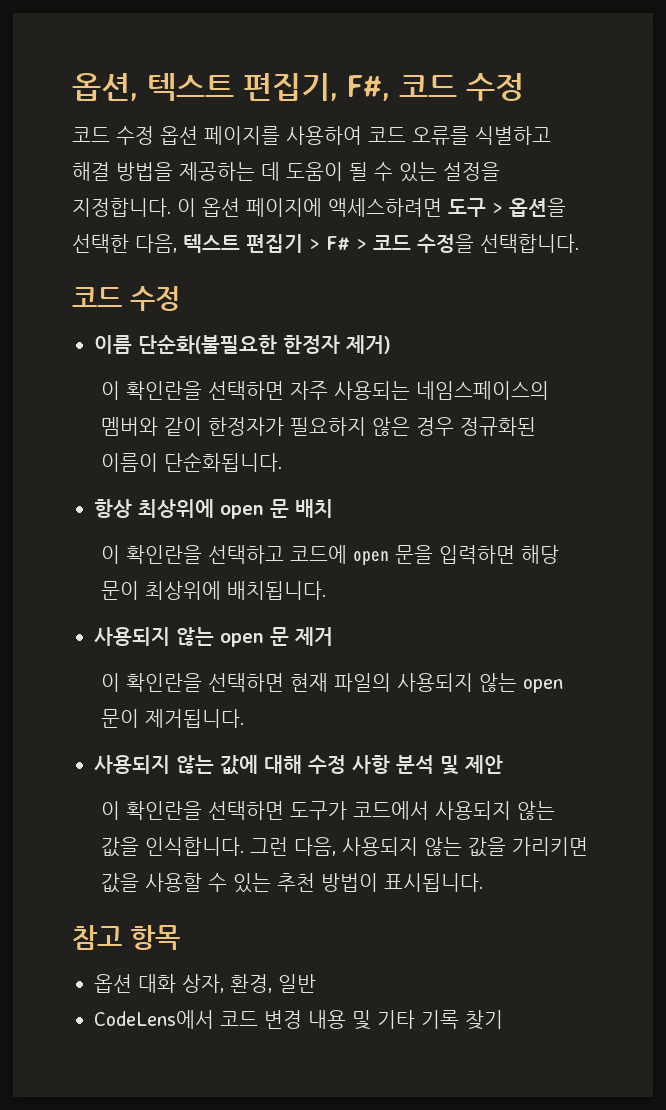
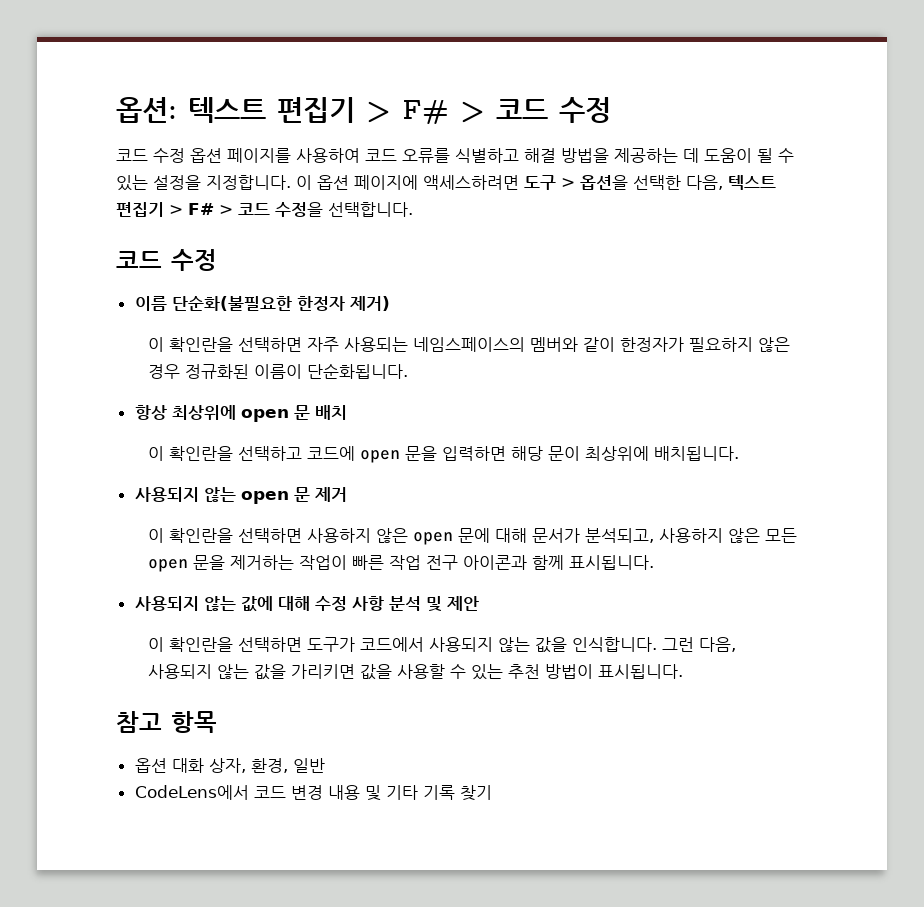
- 옵션, 텍스트 편집기, F#, 코드 수정
+ 옵션: 텍스트 편집기 > F# > 코드 수정
- 이 확인란을 선택하면 현재 파일의 사용되지 않는 open 문이 제거됩니다.
+ 이 확인란을 선택하면 사용하지 않은 open 문에 대해 문서가 분석되고, 사용하지 않은 모든 open 문을 제거하는 작업이 빠른 작업 전구 아이콘과 함께 표시됩니다.

